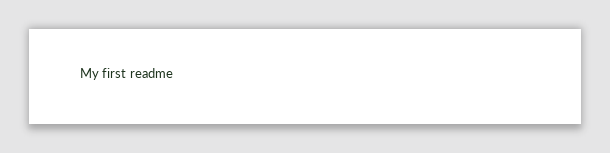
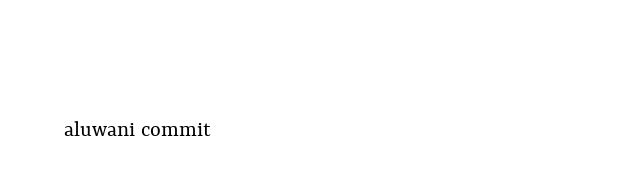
- My first readme
+ aluwani commit

